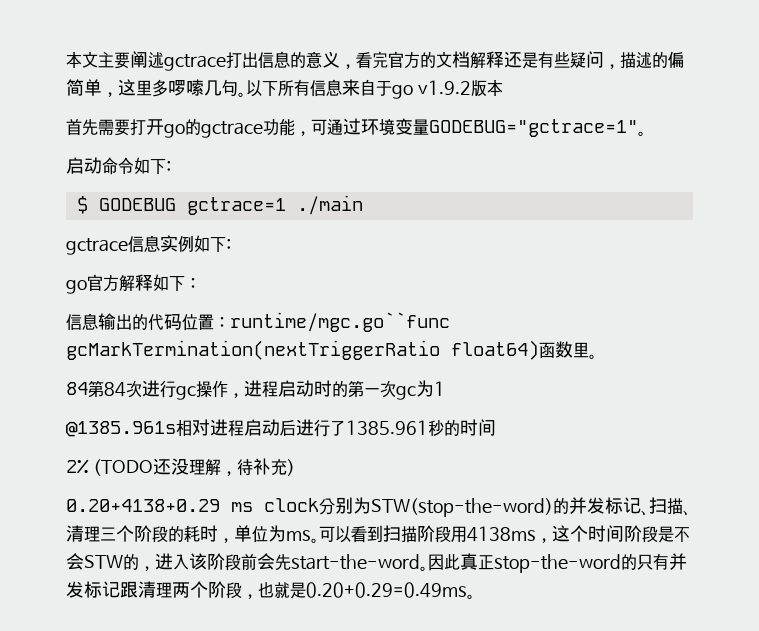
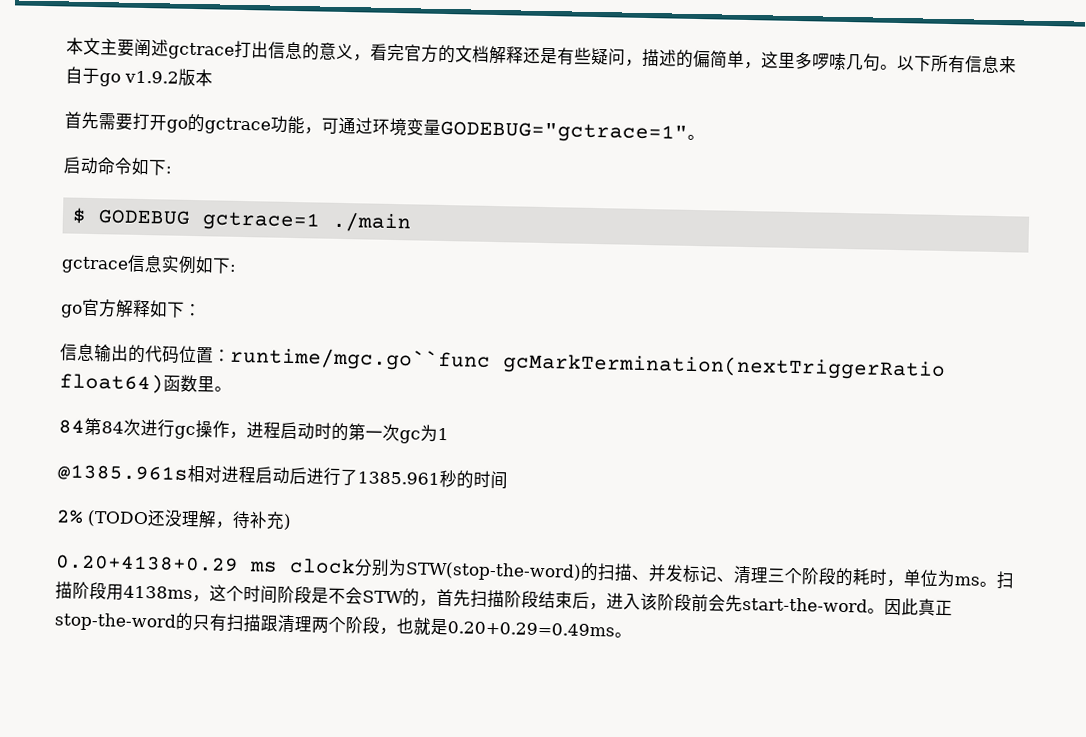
- 0.20+4138+0.29 ms clock分别为STW(stop-the-word)的并发标记、扫描、清理三个阶段的耗时，单位为ms。
+ 0.20+4138+0.29 ms clock分别为STW(stop-the-word)的扫描、并发标记、清理三个阶段的耗时，单位为ms。
- 可以看到扫描阶段用4138ms，这个时间阶段是不会STW的，进入该阶段前会先start-the-word。
+ 扫描阶段用4138ms，这个时间阶段是不会STW的，首先扫描阶段结束后，进入该阶段前会先start-the-word。
- 因此真正stop-the-word的只有并发标记跟清理两个阶段，也就是0.20+0.29=0.49ms。
+ 因此真正stop-the-word的只有扫描跟清理两个阶段，也就是0.20+0.29=0.49ms。

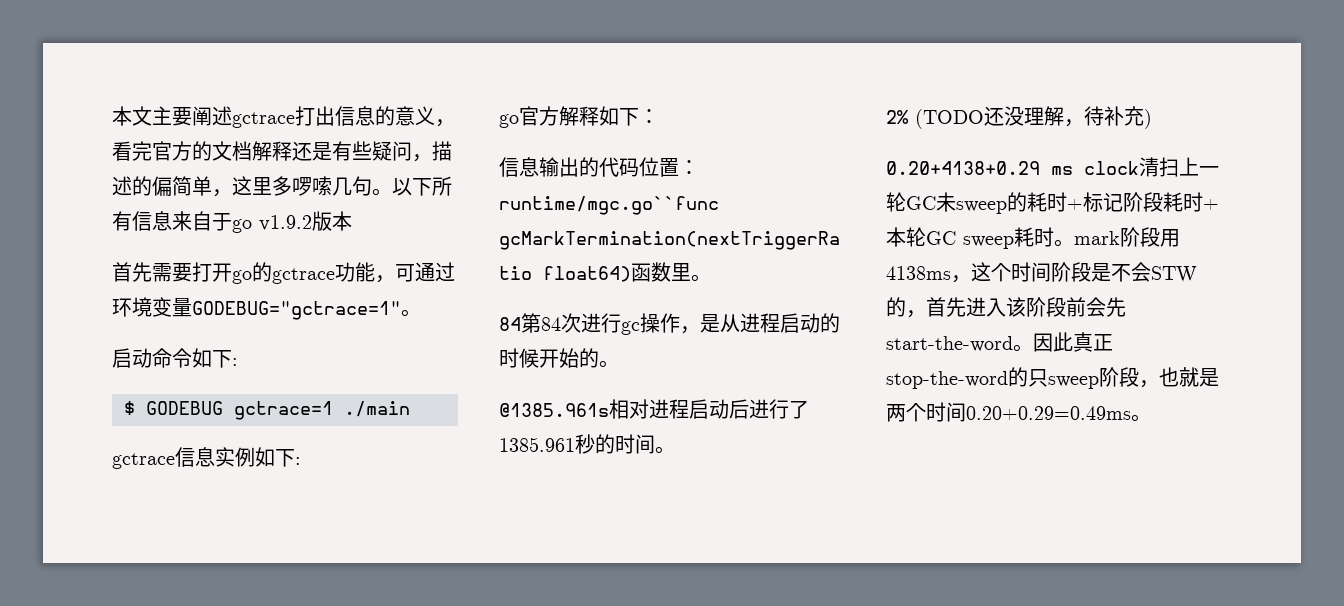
- 84第84次进行gc操作，进程启动时的第一次gc为1
+ 84第84次进行gc操作，是从进程启动的时候开始的。
- @1385.961s相对进程启动后进行了1385.961秒的时间
+ @1385.961s相对进程启动后进行了1385.961秒的时间。
- 0.20+4138+0.29 ms clock分别为STW(stop-the-word)的扫描、并发标记、清理三个阶段的耗时，单位为ms。扫描阶段用4138ms，这个时间阶段是不会STW的，首先扫描阶段结束后，进入该阶段前会先start-the-word。
+ 0.20+4138+0.29 ms clock清扫上一轮GC未sweep的耗时+标记阶段耗时+本轮GC sweep耗时。mark阶段用4138ms，这个时间阶段是不会STW的，首先进入该阶段前会先start-the-word。
- 因此真正stop-the-word的只有扫描跟清理两个阶段，也就是0.20+0.29=0.49ms。
+ 因此真正stop-the-word的只sweep阶段，也就是两个时间0.20+0.29=0.49ms。

